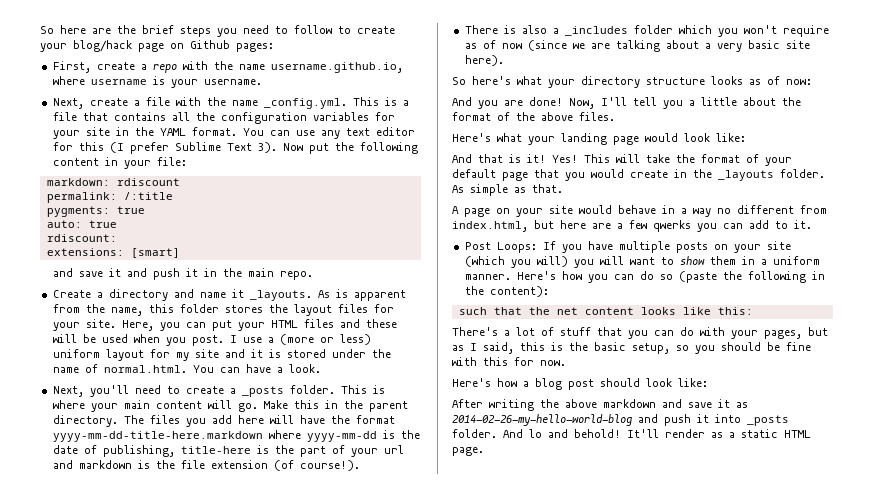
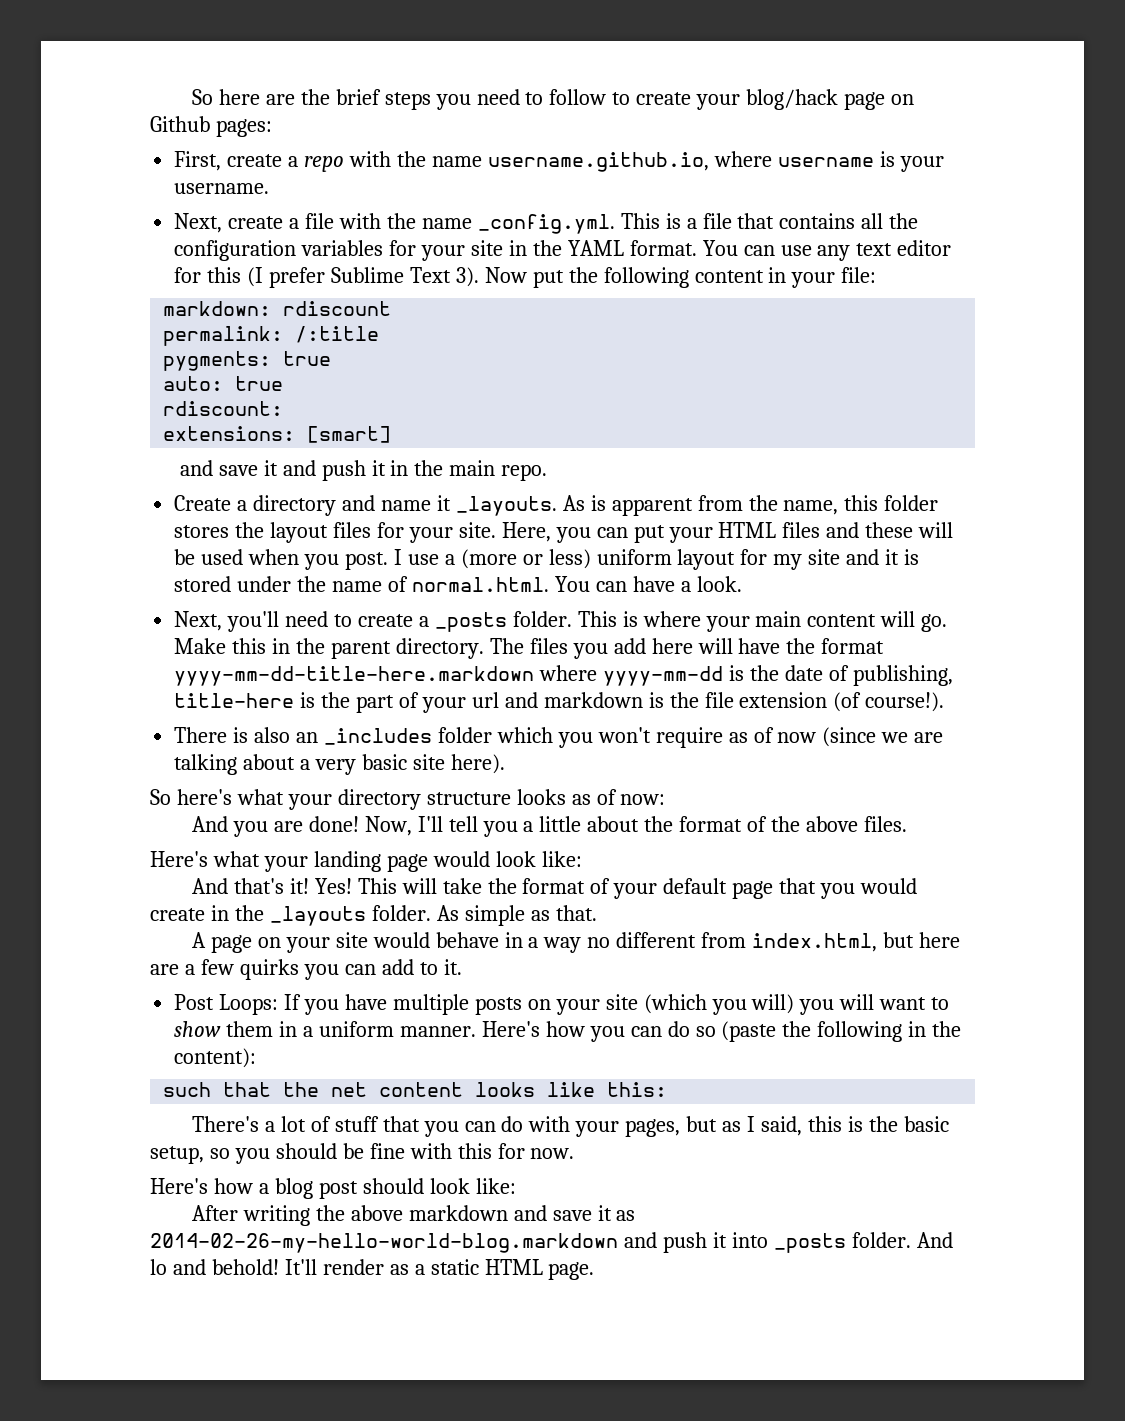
- There is also a _includes folder which you won't require as of now (since we are talking about a very basic site here).
+ There is also an _includes folder which you won't require as of now (since we are talking about a very basic site here).
- And that is it!
+ And that's it!
- A page on your site would behave in a way no different from index.html, but here are a few qwerks you can add to it.
+ A page on your site would behave in a way no different from index.html, but here are a few quirks you can add to it.
- After writing the above markdown and save it as 2014-02-26-my-hello-world-blog and push it into _posts folder.
+ After writing the above markdown and save it as 2014-02-26-my-hello-world-blog.markdown and push it into _posts folder.

